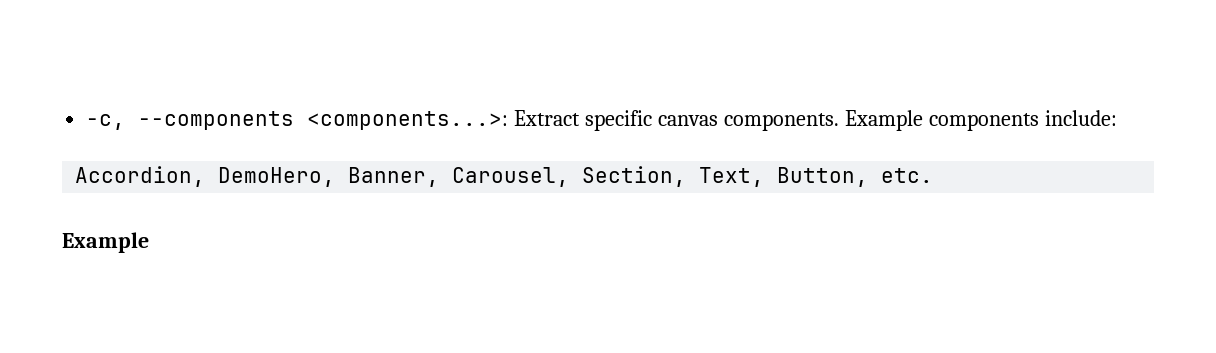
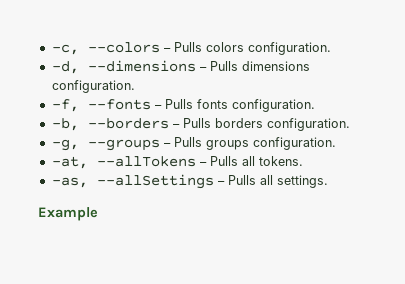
- -c, --components <components...>: Extract specific canvas components. Example components include:
- Accordion, DemoHero, Banner, Carousel, Section, Text, Button, etc.
+ -c, --colors – Pulls colors configuration.
+ -d, --dimensions – Pulls dimensions configuration.
+ -f, --fonts – Pulls fonts configuration.
+ -b, --borders – Pulls borders configuration.
+ -g, --groups – Pulls groups configuration.
+ -at, --allTokens – Pulls all tokens.
+ -as, --allSettings – Pulls all settings.

